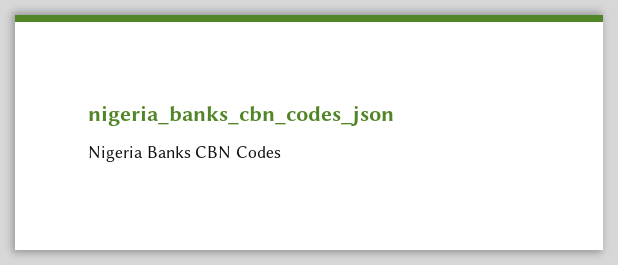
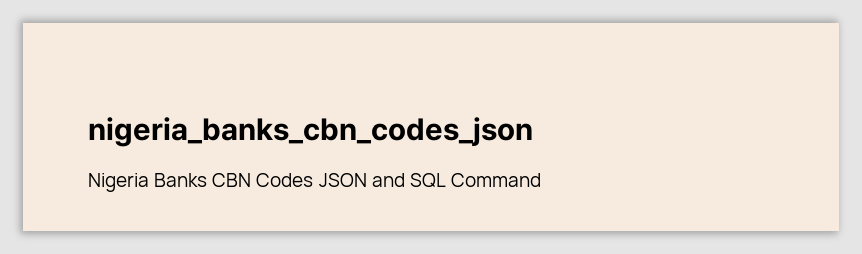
- Nigeria Banks CBN Codes
+ Nigeria Banks CBN Codes JSON and SQL Command

